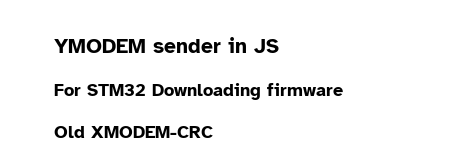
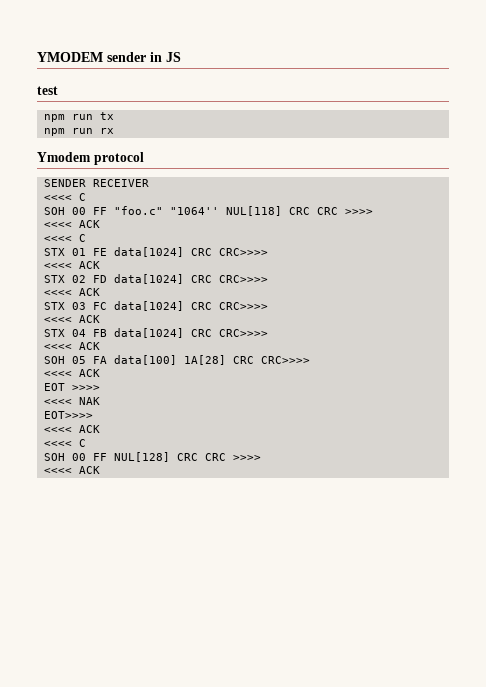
- For STM32 Downloading firmware
- Old XMODEM-CRC
+ test
+ npm run tx
+ npm run rx
+ Ymodem protocol
+ SENDER RECEIVER
+ <<<< C
+ SOH 00 FF "foo.c" "1064'' NUL[118] CRC CRC >>>>
+ <<<< ACK
+ <<<< C
+ STX 01 FE data[1024] CRC CRC>>>>
+ <<<< ACK
+ STX 02 FD data[1024] CRC CRC>>>>
+ <<<< ACK
+ STX 03 FC data[1024] CRC CRC>>>>
+ <<<< ACK
+ STX 04 FB data[1024] CRC CRC>>>>
+ <<<< ACK
+ SOH 05 FA data[100] 1A[28] CRC CRC>>>>
+ <<<< ACK
+ EOT >>>>
+ <<<< NAK
+ EOT>>>>
+ <<<< ACK
+ <<<< C
+ SOH 00 FF NUL[128] CRC CRC >>>>
+ <<<< ACK

